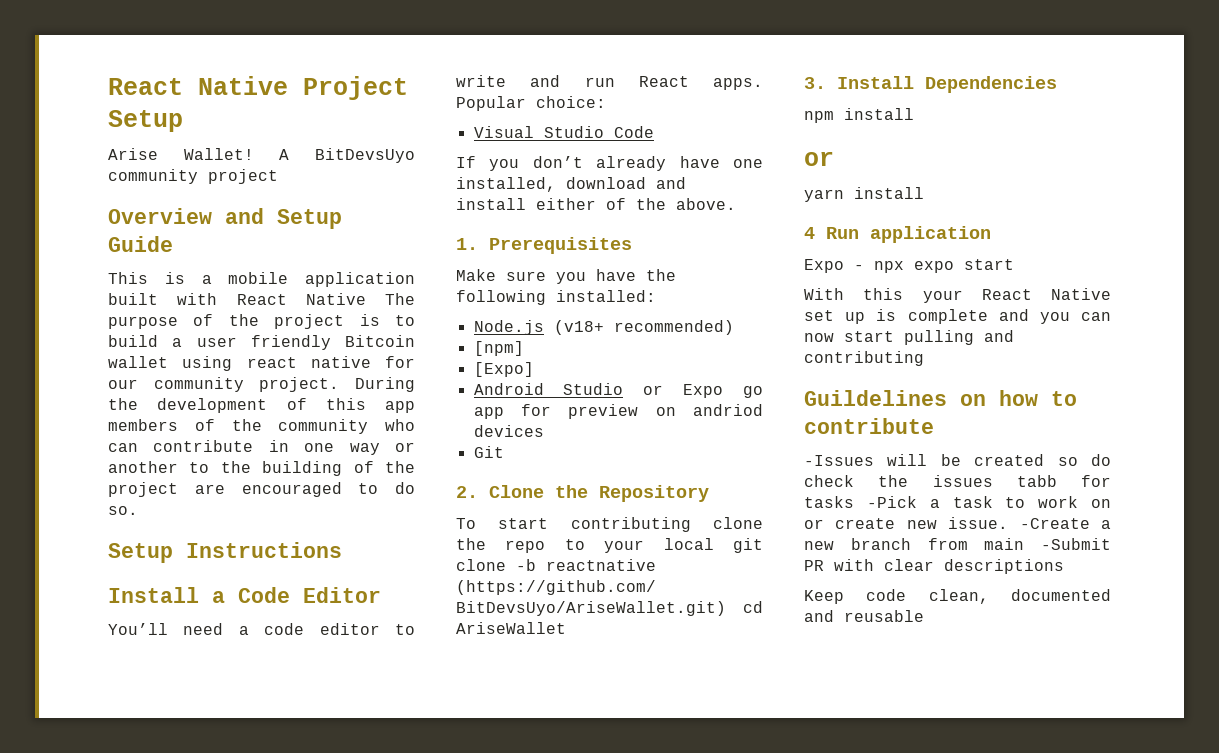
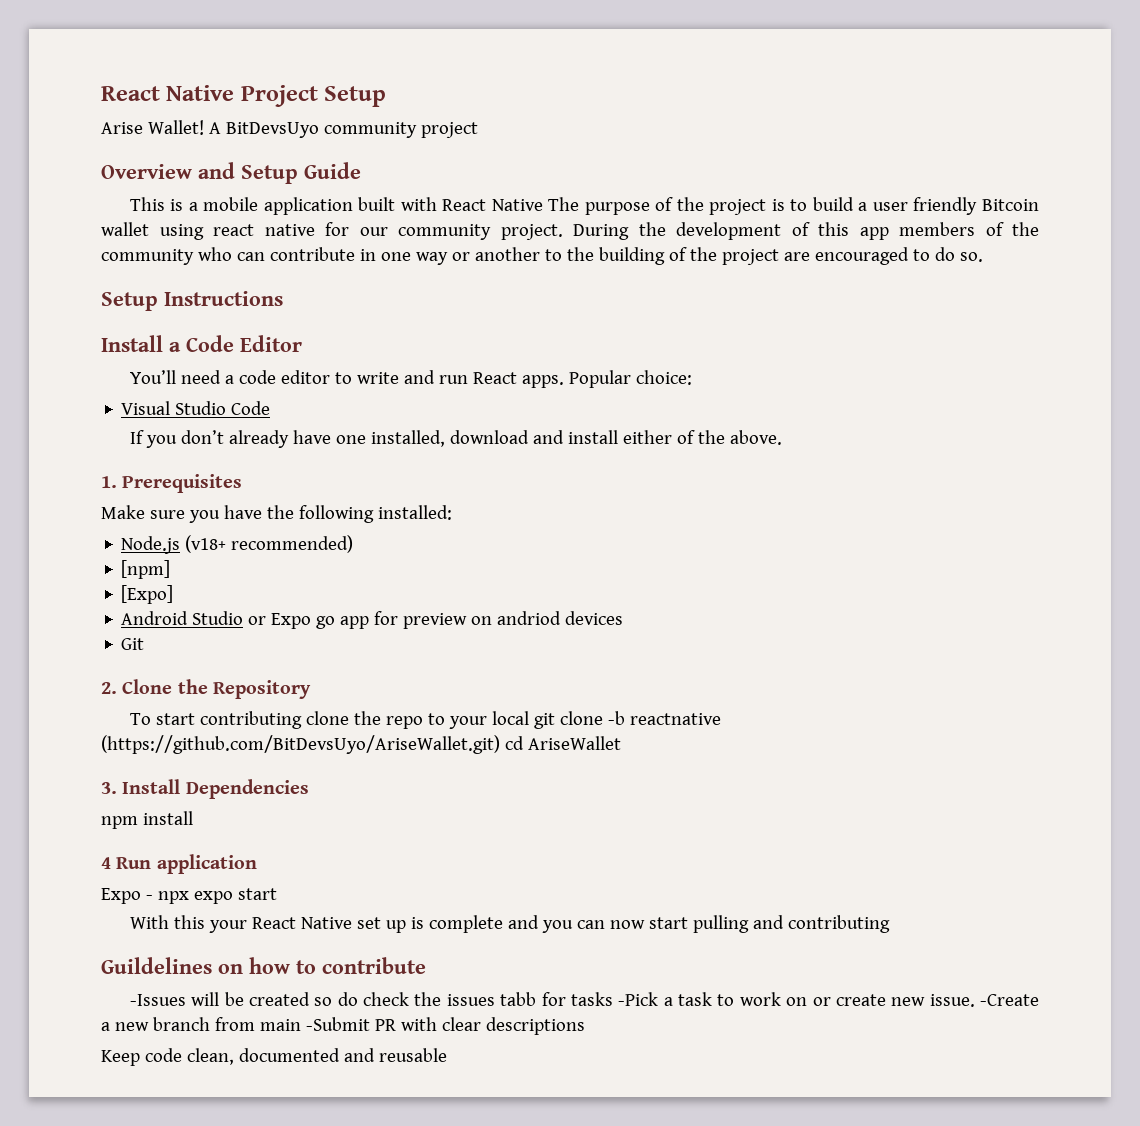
  npm install
- or
- yarn install

